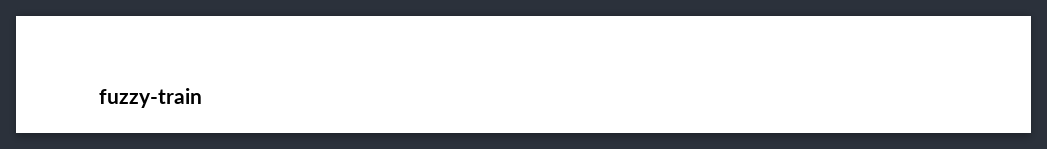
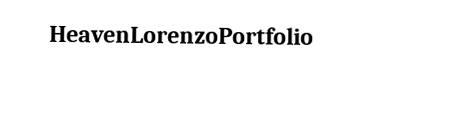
- fuzzy-train
+ HeavenLorenzoPortfolio

